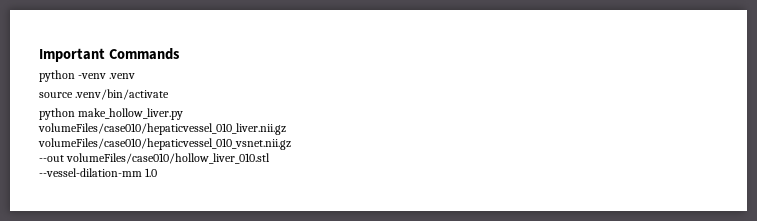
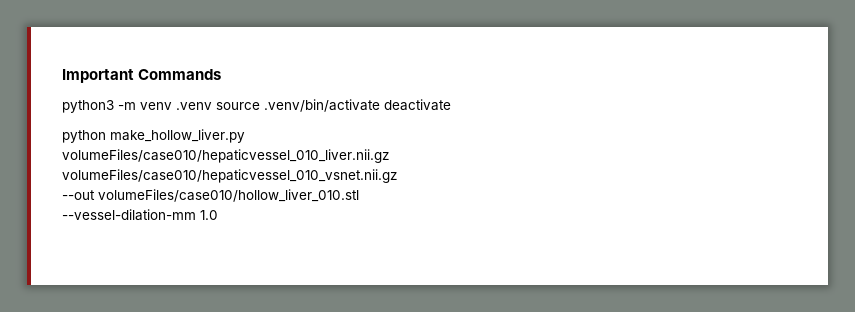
- python -venv .venv
- source .venv/bin/activate
+ python3 -m venv .venv source .venv/bin/activate deactivate

